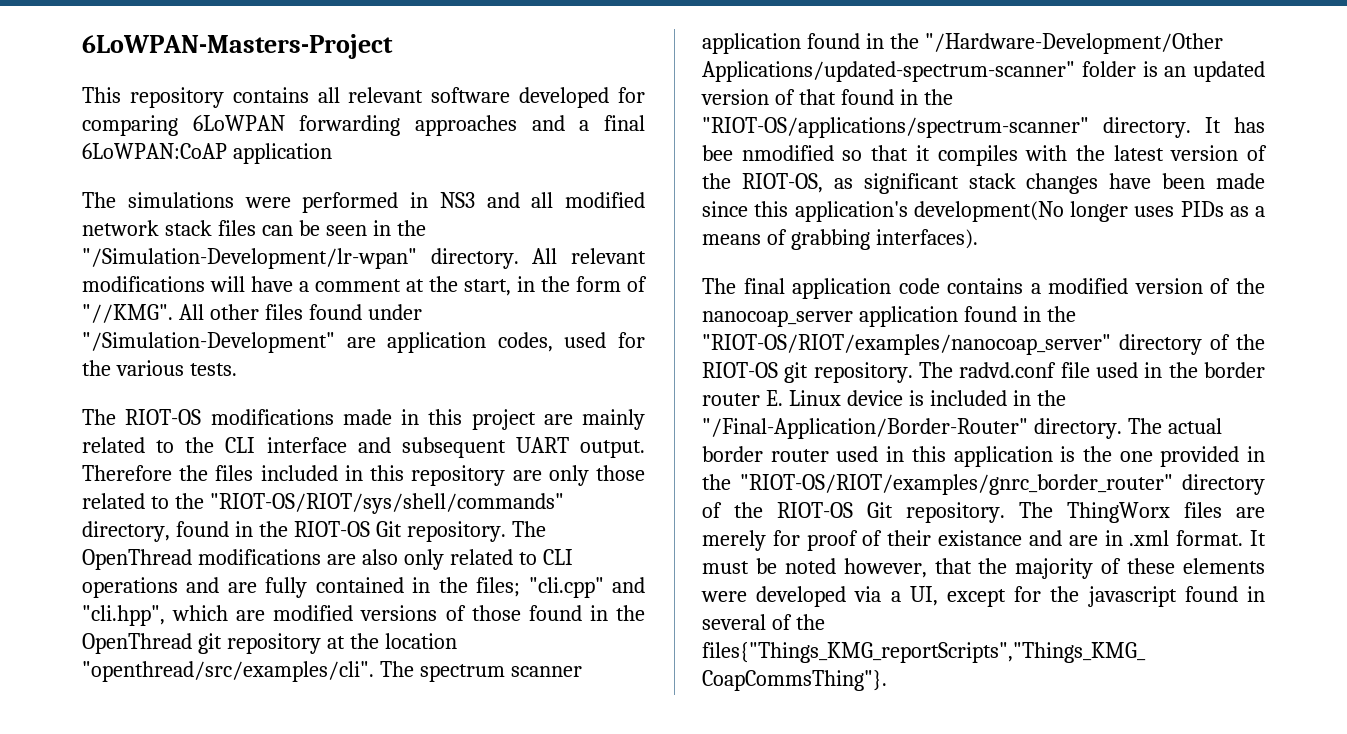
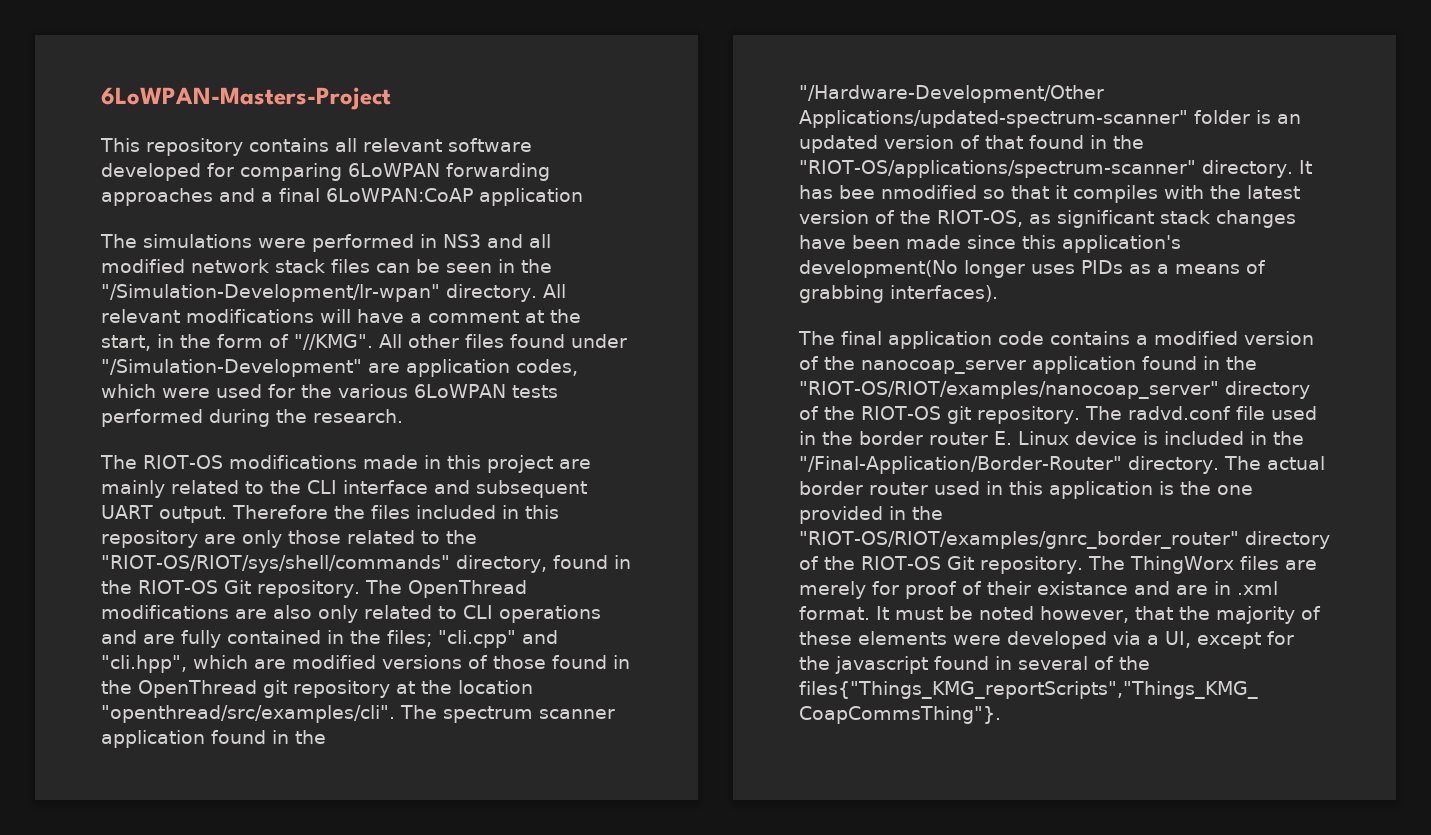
- All other files found under "/Simulation-Development" are application codes, used for the various tests.
+ All other files found under "/Simulation-Development" are application codes, which were used for the various 6LoWPAN tests performed during the research.

